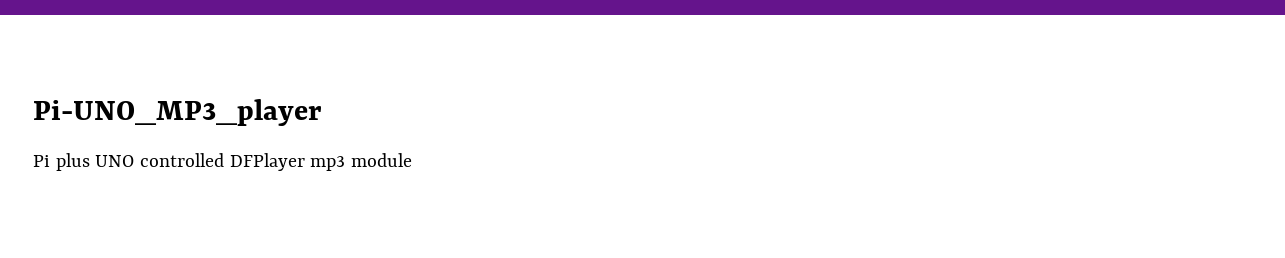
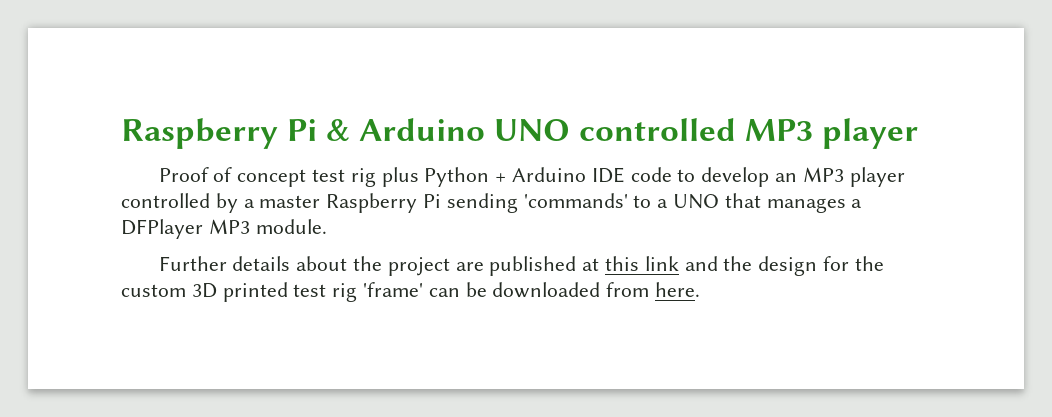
- Pi-UNO_MP3_player
- Pi plus UNO controlled DFPlayer mp3 module
+ Raspberry Pi & Arduino UNO controlled MP3 player
+ Proof of concept test rig plus Python + Arduino IDE code to develop an MP3 player controlled by a master Raspberry Pi sending 'commands' to a UNO that manages a DFPlayer MP3 module.
+ Further details about the project are published at this link and the design for the custom 3D printed test rig 'frame' can be downloaded from here.

